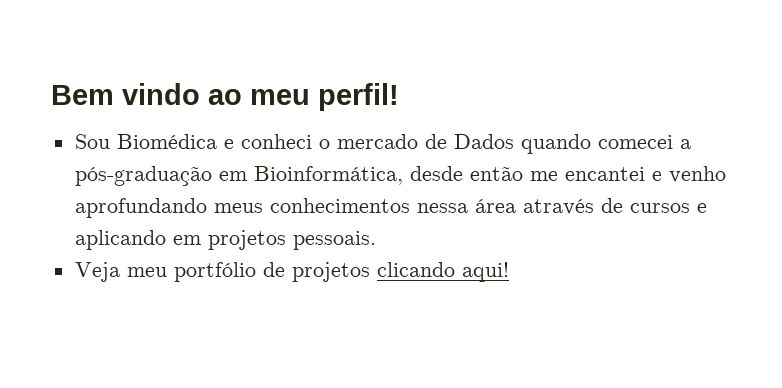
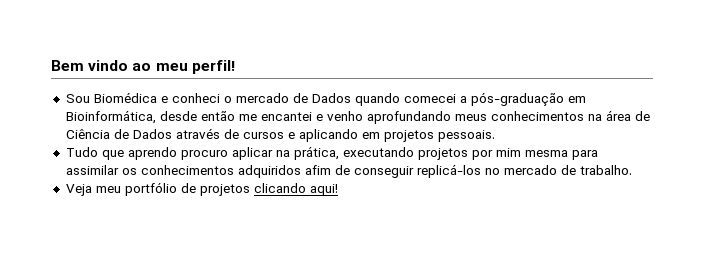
- Sou Biomédica e conheci o mercado de Dados quando comecei a pós-graduação em Bioinformática, desde então me encantei e venho aprofundando meus conhecimentos nessa área através de cursos e aplicando em projetos pessoais.
+ Sou Biomédica e conheci o mercado de Dados quando comecei a pós-graduação em Bioinformática, desde então me encantei e venho aprofundando meus conhecimentos na área de Ciência de Dados através de cursos e aplicando em projetos pessoais.
+ Tudo que aprendo procuro aplicar na prática, executando projetos por mim mesma para assimilar os conhecimentos adquiridos afim de conseguir replicá-los no mercado de trabalho.

